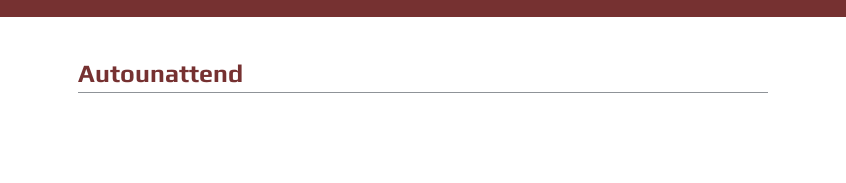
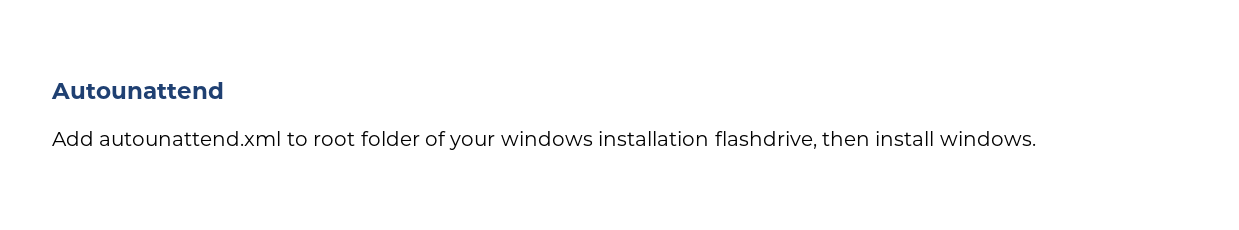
+ Add autounattend.xml to root folder of your windows installation flashdrive, then install windows.

